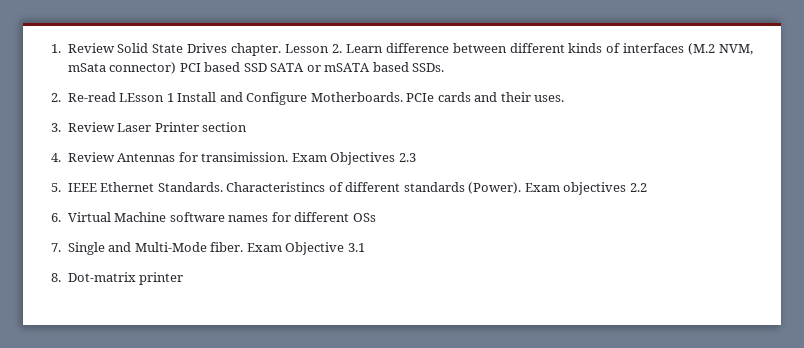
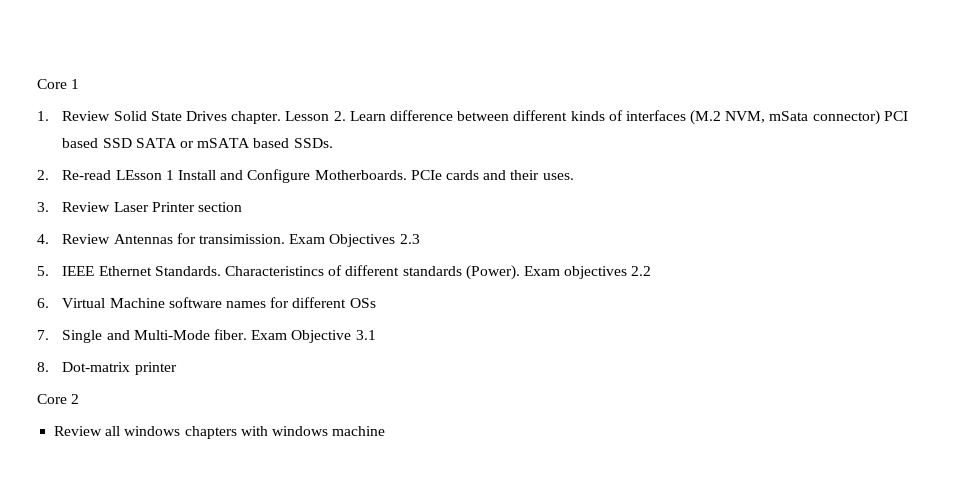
+ Core 1
+ Core 2
+ Review all windows chapters with windows machine

